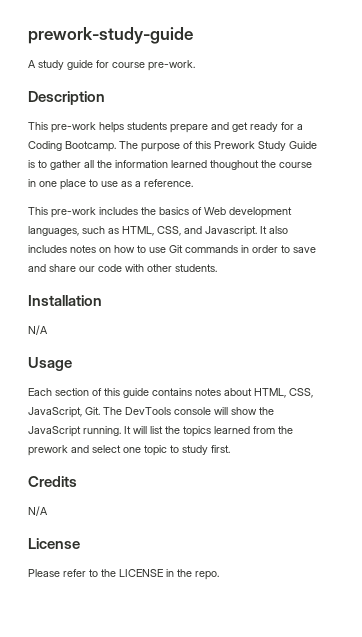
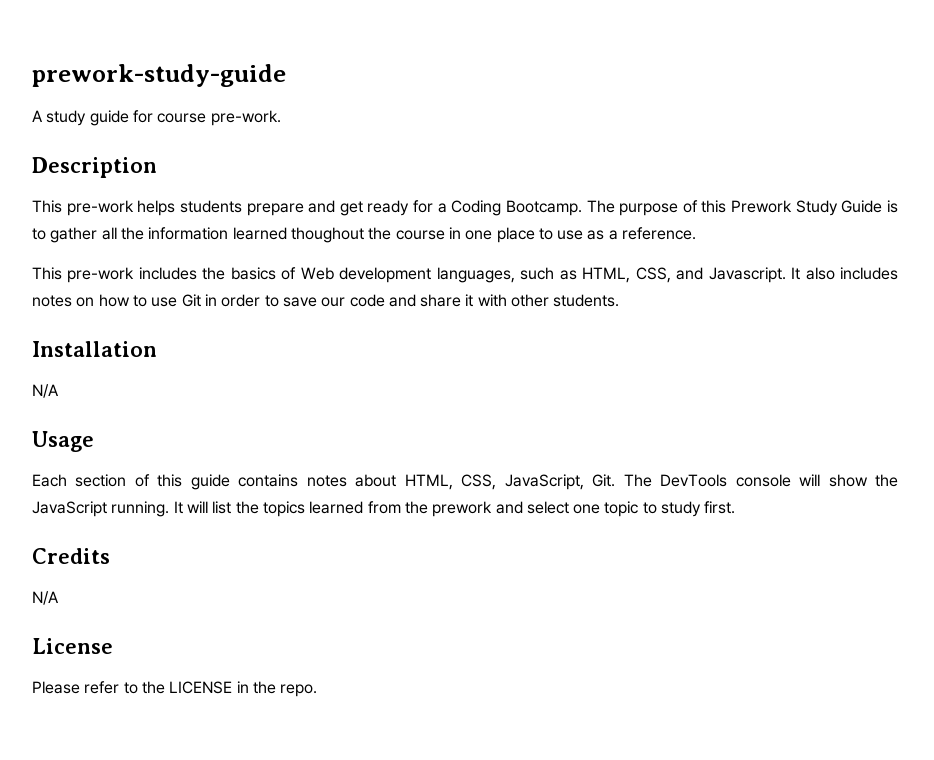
- It also includes notes on how to use Git commands in order to save and share our code with other students.
+ It also includes notes on how to use Git in order to save our code and share it with other students.

